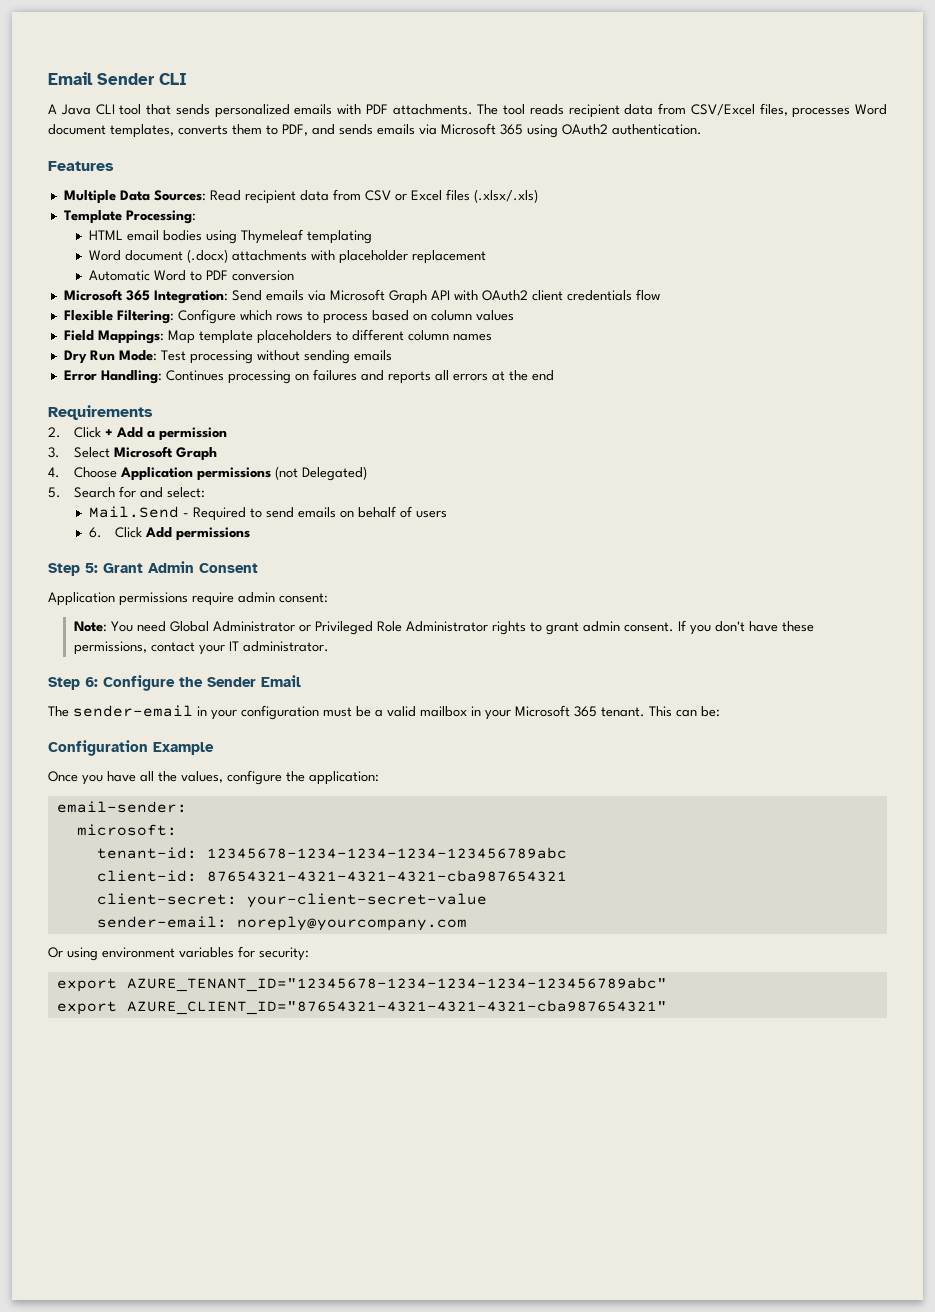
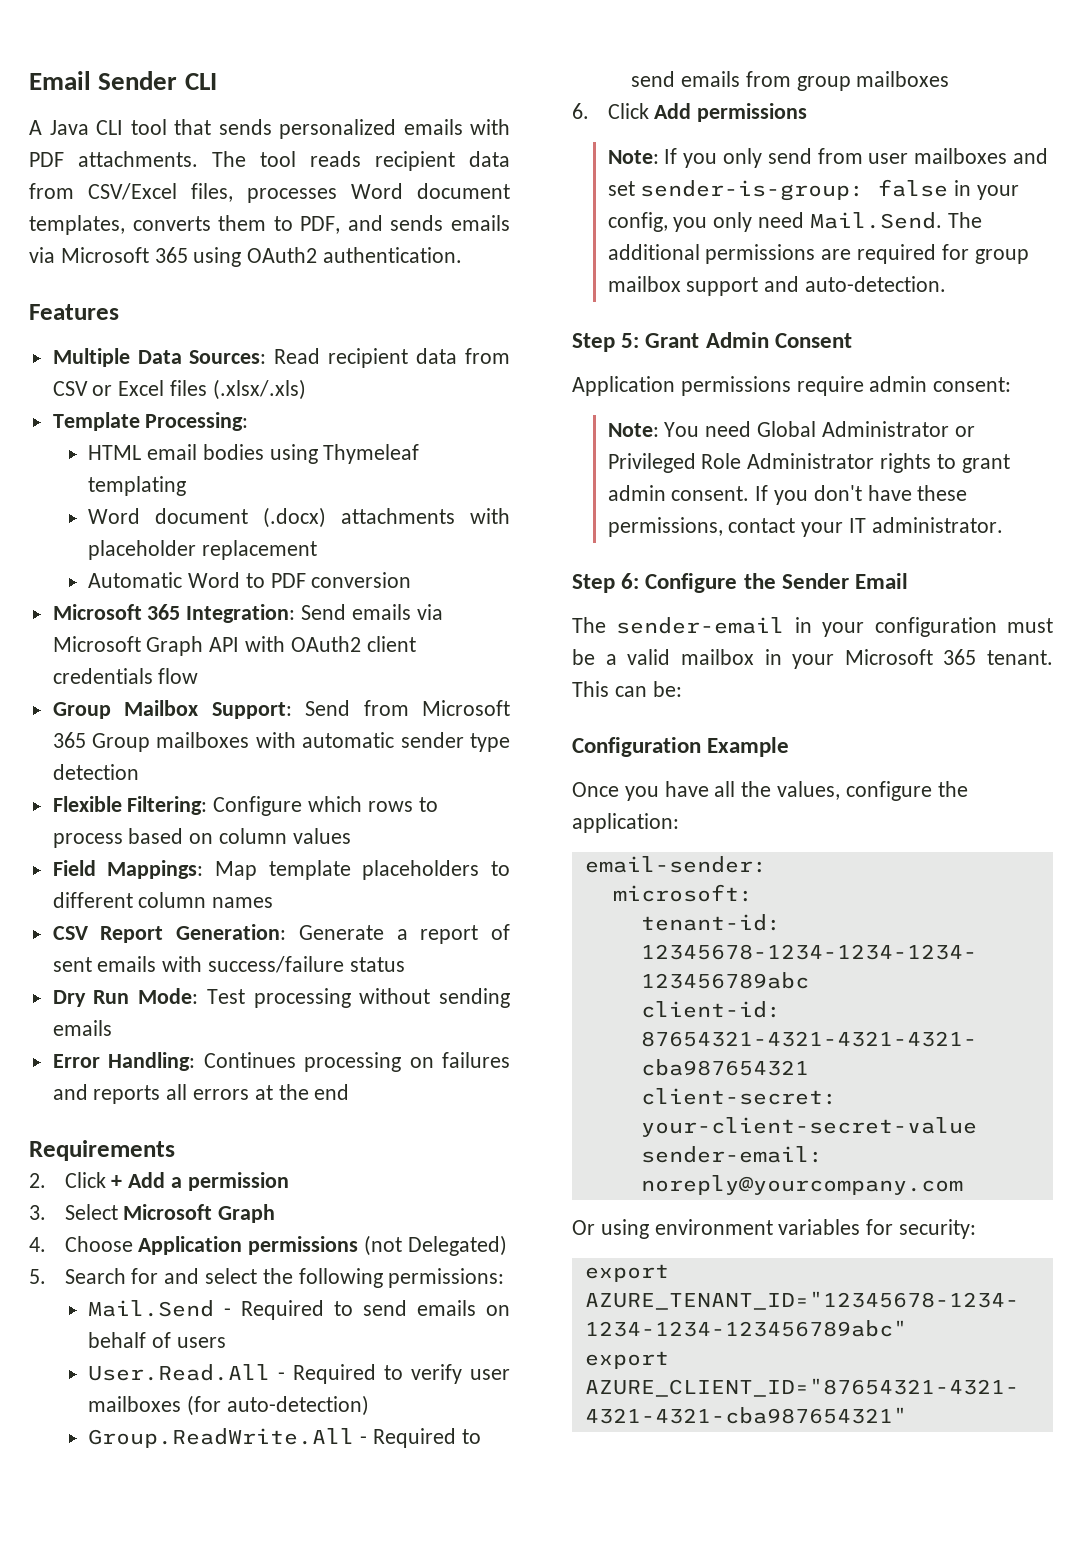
+ Group Mailbox Support: Send from Microsoft 365 Group mailboxes with automatic sender type detection
+ CSV Report Generation: Generate a report of sent emails with success/failure status
- 5. Search for and select:
+ 5. Search for and select the following permissions:
+ User.Read.All - Required to verify user mailboxes (for auto-detection)
+ Group.ReadWrite.All - Required to send emails from group mailboxes
  6. Click Add permissions
+ Note: If you only send from user mailboxes and set sender-is-group: false in your config, you only need Mail.Send. The additional permissions are required for group mailbox support and auto-detection.

